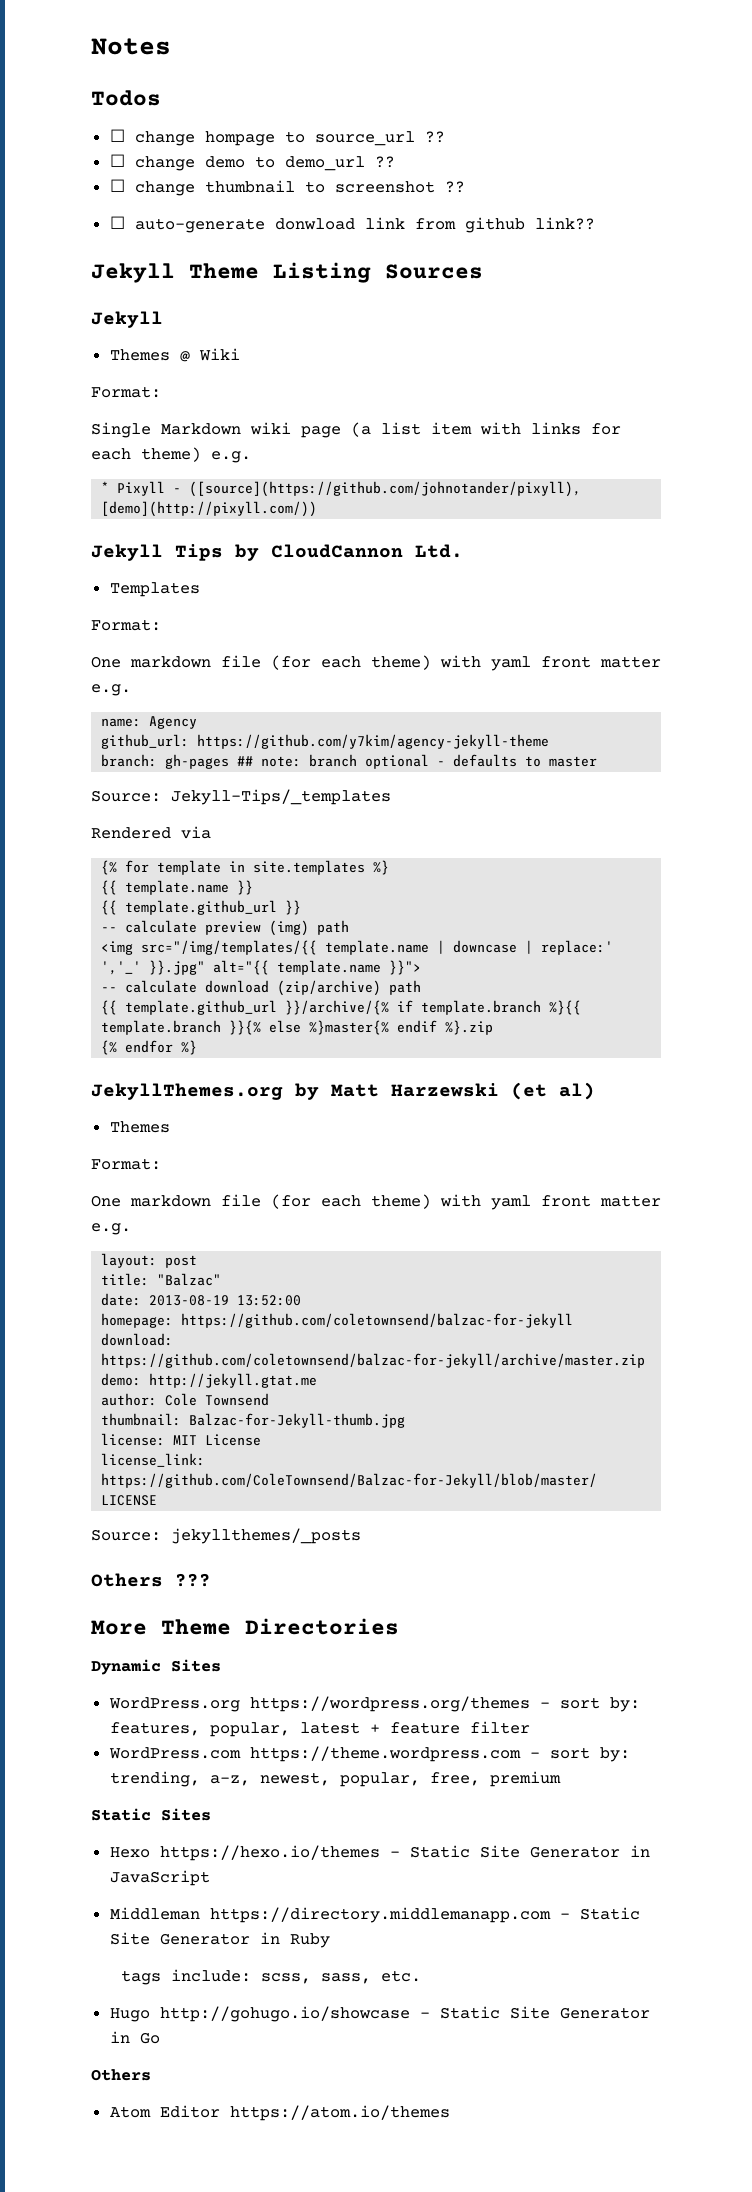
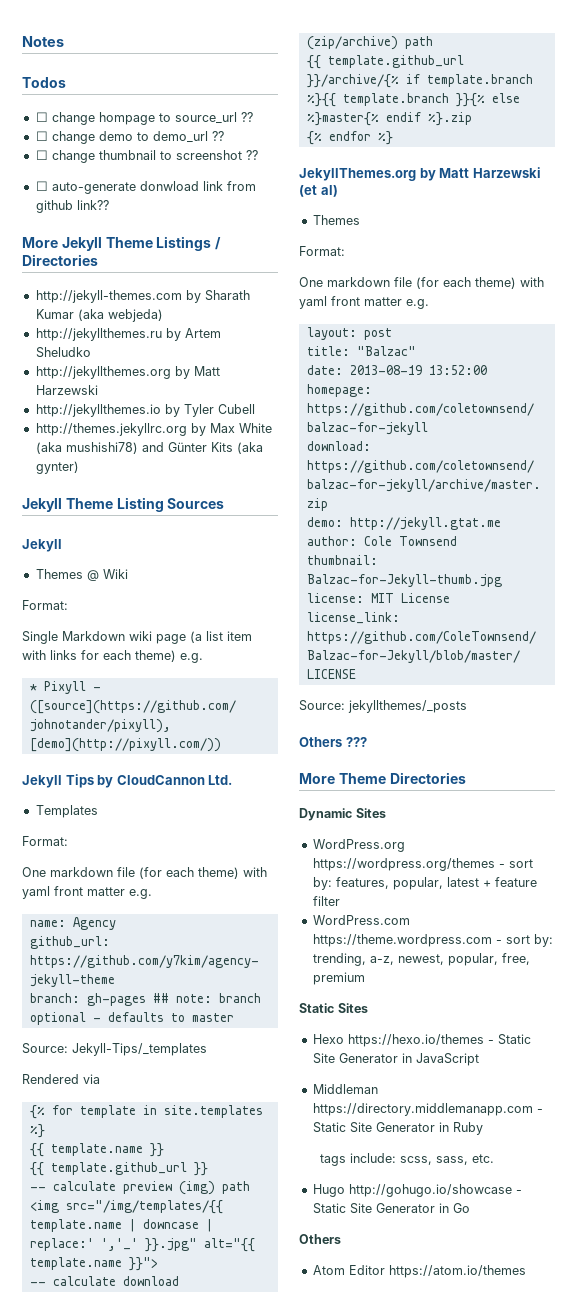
+ More Jekyll Theme Listings / Directories
+ http://jekyll-themes.com by Sharath Kumar (aka webjeda)
+ http://jekyllthemes.ru by Artem Sheludko
+ http://jekyllthemes.org by Matt Harzewski
+ http://jekyllthemes.io by Tyler Cubell
+ http://themes.jekyllrc.org by Max White (aka mushishi78) and Günter Kits (aka gynter)

